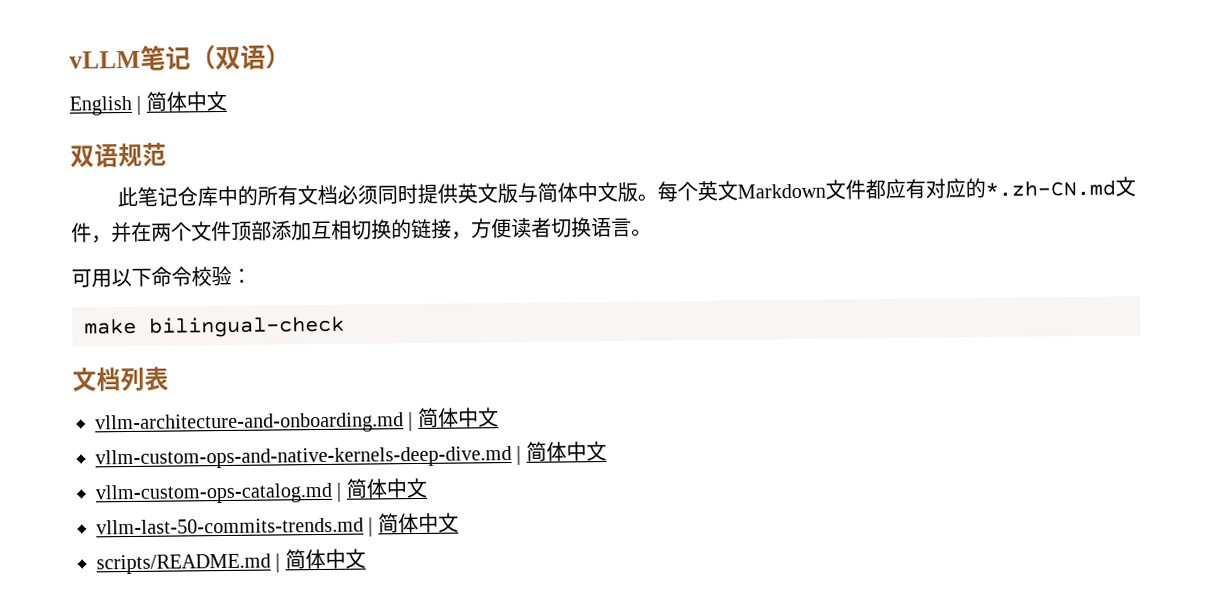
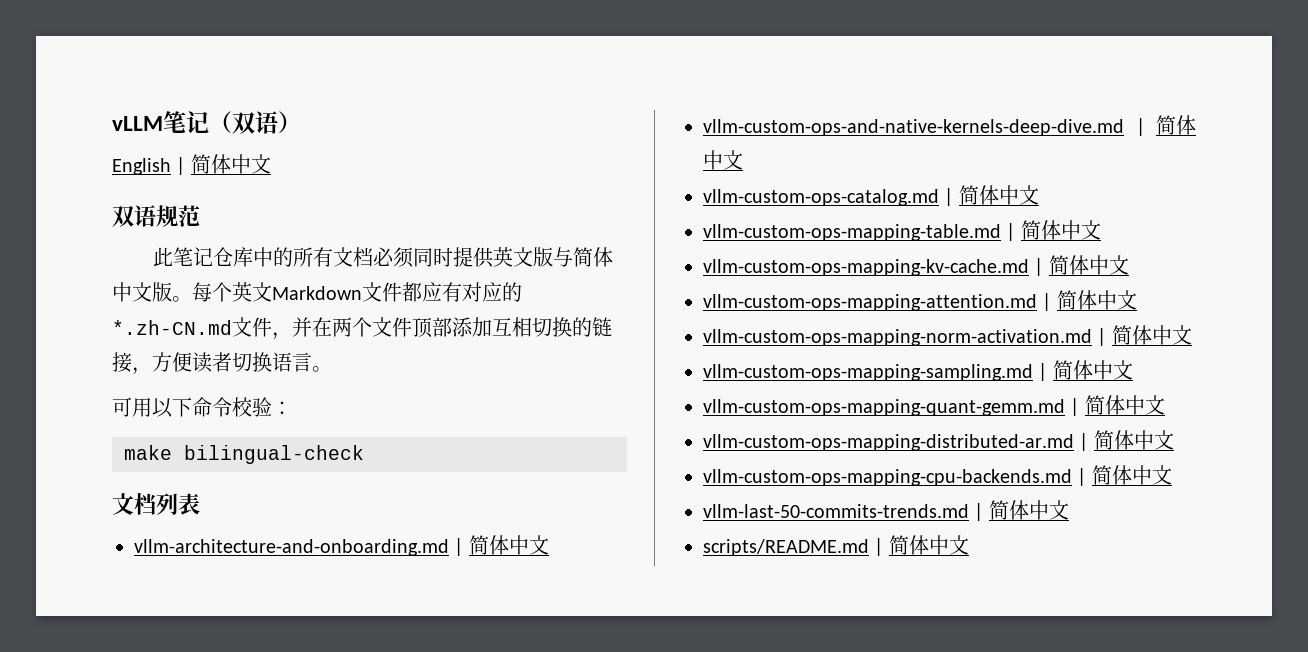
+ vllm-custom-ops-mapping-table.md | 简体中文
+ vllm-custom-ops-mapping-kv-cache.md | 简体中文
+ vllm-custom-ops-mapping-attention.md | 简体中文
+ vllm-custom-ops-mapping-norm-activation.md | 简体中文
+ vllm-custom-ops-mapping-sampling.md | 简体中文
+ vllm-custom-ops-mapping-quant-gemm.md | 简体中文
+ vllm-custom-ops-mapping-distributed-ar.md | 简体中文
+ vllm-custom-ops-mapping-cpu-backends.md | 简体中文

